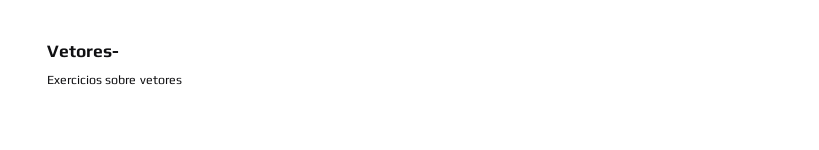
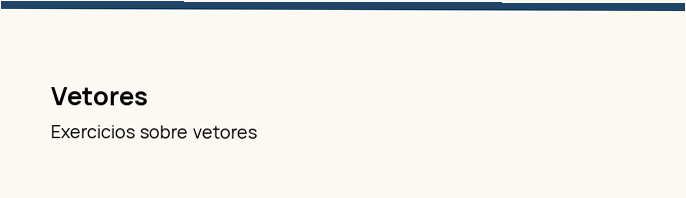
- Vetores-
+ Vetores

